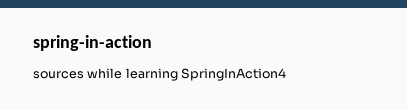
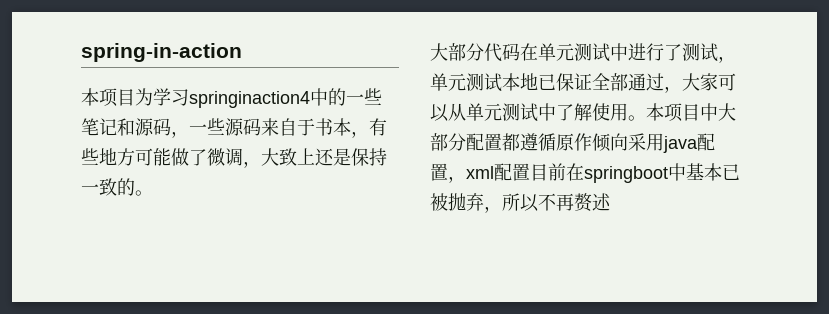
- sources while learning SpringInAction4
+ 本项目为学习springinaction4中的一些笔记和源码，一些源码来自于书本，有些地方可能做了微调，大致上还是保持一致的。
+ 大部分代码在单元测试中进行了测试，单元测试本地已保证全部通过，大家可以从单元测试中了解使用。本项目中大部分配置都遵循原作倾向采用java配置，xml配置目前在springboot中基本已被抛弃，所以不再赘述

